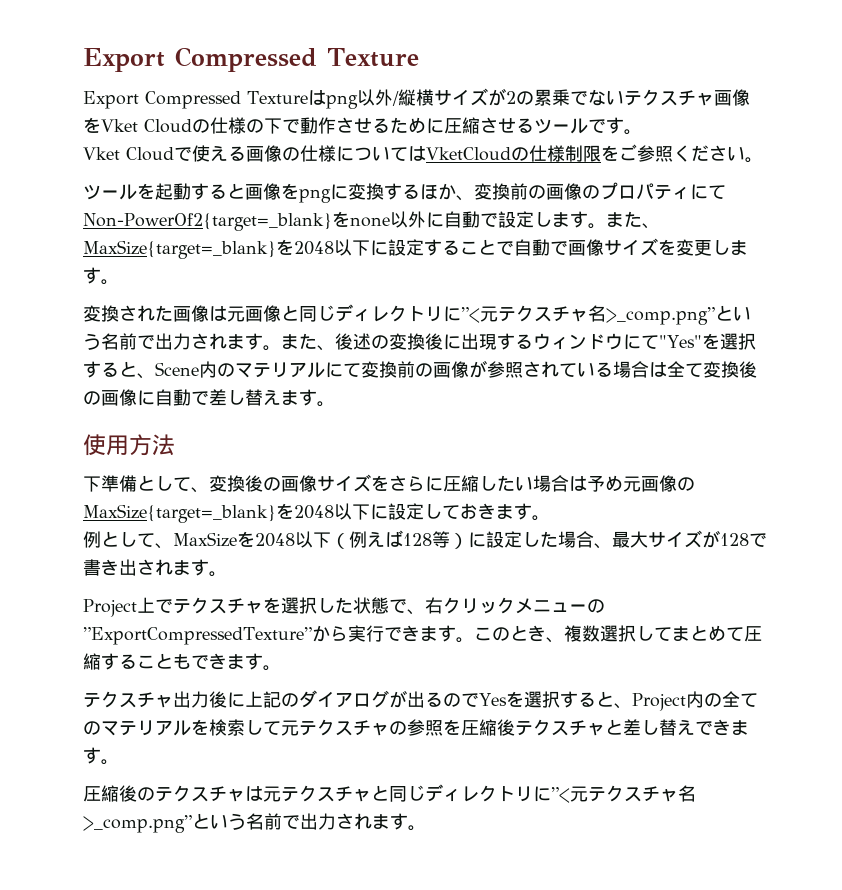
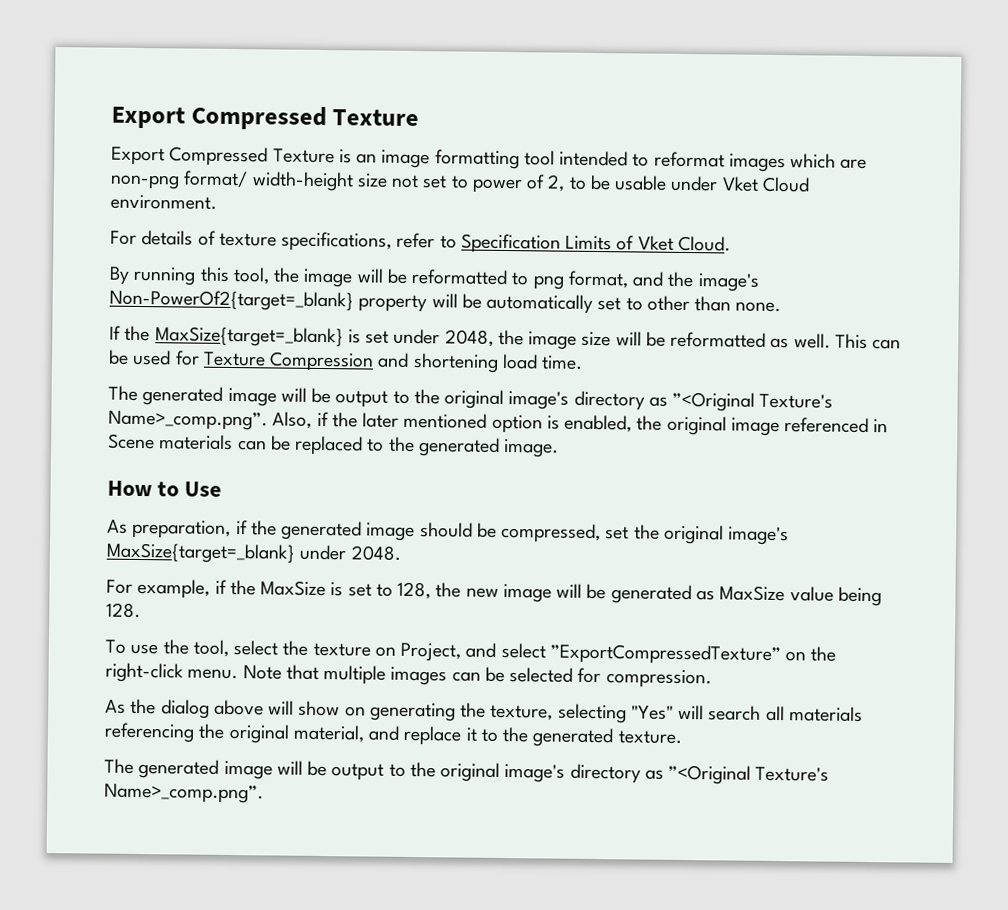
- Export Compressed Textureはpng以外/縦横サイズが2の累乗でないテクスチャ画像をVket Cloudの仕様の下で動作させるために圧縮させるツールです。
- Vket Cloudで使える画像の仕様についてはVketCloudの仕様制限をご参照ください。
- ツールを起動すると画像をpngに変換するほか、変換前の画像のプロパティにてNon-PowerOf2{target=_blank}をnone以外に自動で設定します。また、MaxSize{target=_blank}を2048以下に設定することで自動で画像サイズを変更します。
- 変換された画像は元画像と同じディレクトリに”<元テクスチャ名>_comp.png”という名前で出力されます。また、後述の変換後に出現するウィンドウにて"Yes"を選択すると、Scene内のマテリアルにて変換前の画像が参照されている場合は全て変換後の画像に自動で差し替えます。
- 使用方法
- 下準備として、変換後の画像サイズをさらに圧縮したい場合は予め元画像のMaxSize{target=_blank}を2048以下に設定しておきます。
- 例として、MaxSizeを2048以下（例えば128等）に設定した場合、最大サイズが128で書き出されます。
- Project上でテクスチャを選択した状態で、右クリックメニューの”ExportCompressedTexture”から実行できます。このとき、複数選択してまとめて圧縮することもできます。
- テクスチャ出力後に上記のダイアログが出るのでYesを選択すると、Project内の全てのマテリアルを検索して元テクスチャの参照を圧縮後テクスチャと差し替えできます。
- 圧縮後のテクスチャは元テクスチャと同じディレクトリに”<元テクスチャ名>_comp.png”という名前で出力されます。
+ Export Compressed Texture is an image formatting tool intended to reformat images which are non-png format/ width-height size not set to power of 2, to be usable under Vket Cloud environment.
+ For details of texture specifications, refer to Specification Limits of Vket Cloud.
+ By running this tool, the image will be reformatted to png format, and the image's Non-PowerOf2{target=_blank} property will be automatically set to other than none.
+ If the MaxSize{target=_blank} is set under 2048, the image size will be reformatted as well. This can be used for Texture Compression and shortening load time.
+ The generated image will be output to the original image's directory as ”<Original Texture's Name>_comp.png”. Also, if the later mentioned option is enabled, the original image referenced in Scene materials can be replaced to the generated image.
+ How to Use
+ As preparation, if the generated image should be compressed, set the original image's MaxSize{target=_blank} under 2048.
+ For example, if the MaxSize is set to 128, the new image will be generated as MaxSize value being 128.
+ To use the tool, select the texture on Project, and select ”ExportCompressedTexture” on the right-click menu. Note that multiple images can be selected for compression.
+ As the dialog above will show on generating the texture, selecting "Yes" will search all materials referencing the original material, and replace it to the generated texture.
+ The generated image will be output to the original image's directory as ”<Original Texture's Name>_comp.png”.

